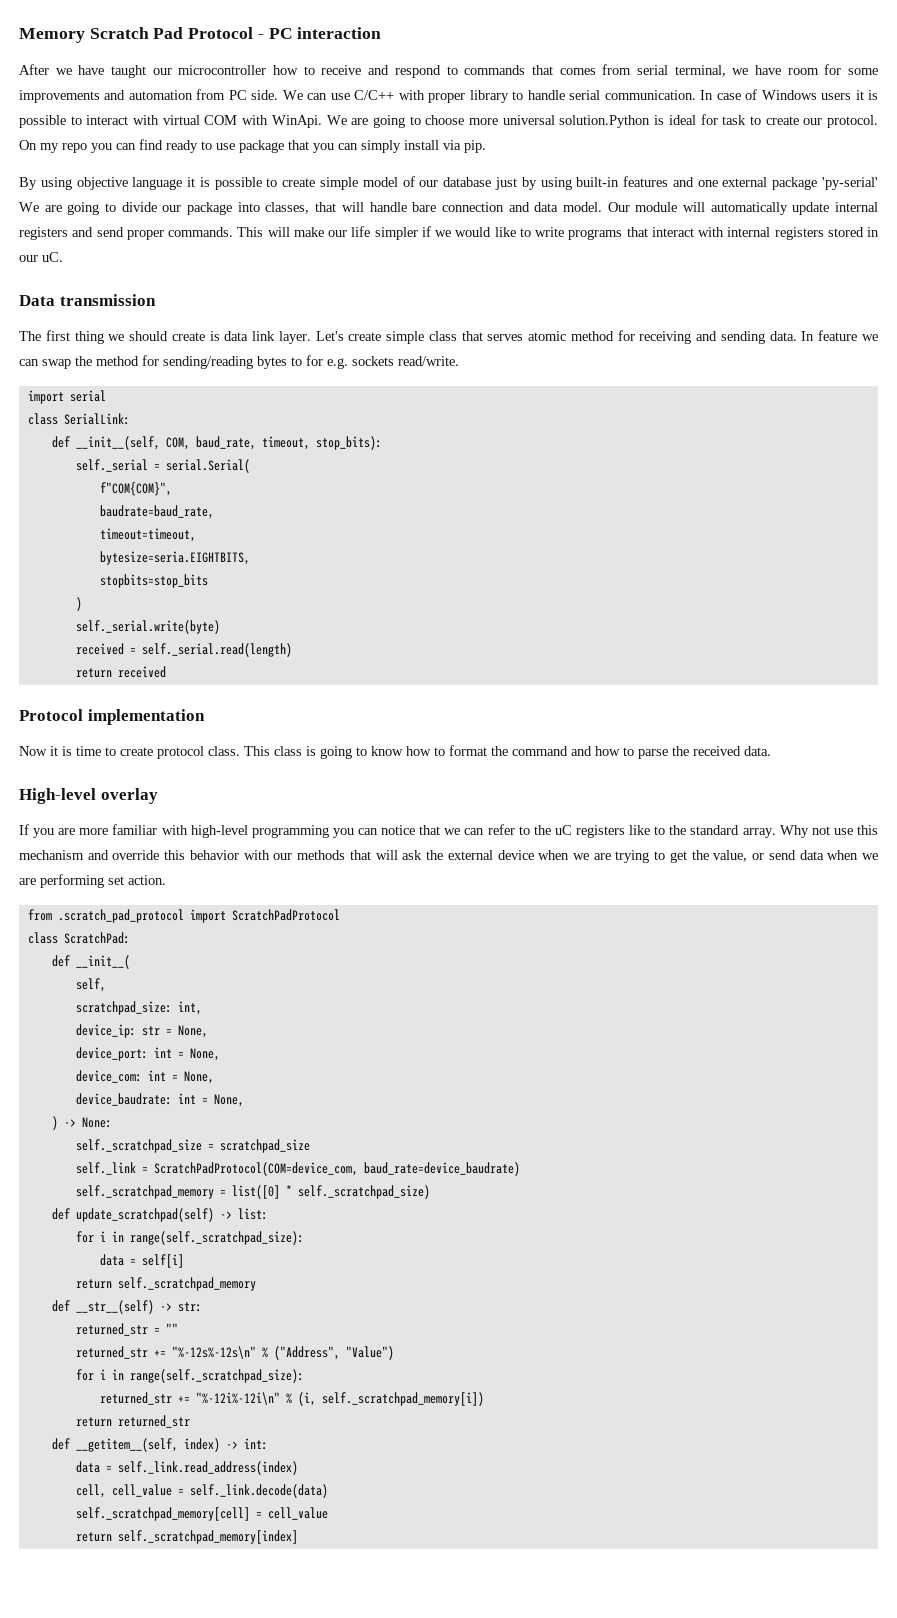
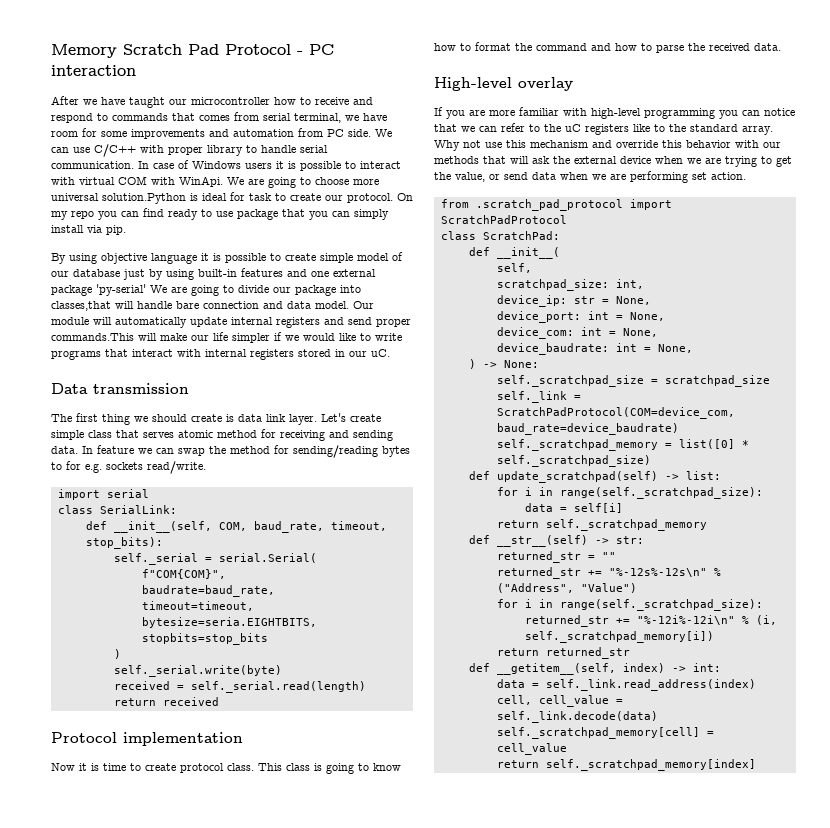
- By using objective language it is possible to create simple model of our database just by using built-in features and one external package 'py-serial' We are going to divide our package into classes, that will handle bare connection and data model.
+ By using objective language it is possible to create simple model of our database just by using built-in features and one external package 'py-serial' We are going to divide our package into classes,that will handle bare connection and data model.
- Our module will automatically update internal registers and send proper commands. This will make our life simpler if we would like to write programs that interact with internal registers stored in our uC.
+ Our module will automatically update internal registers and send proper commands.This will make our life simpler if we would like to write programs that interact with internal registers stored in our uC.

